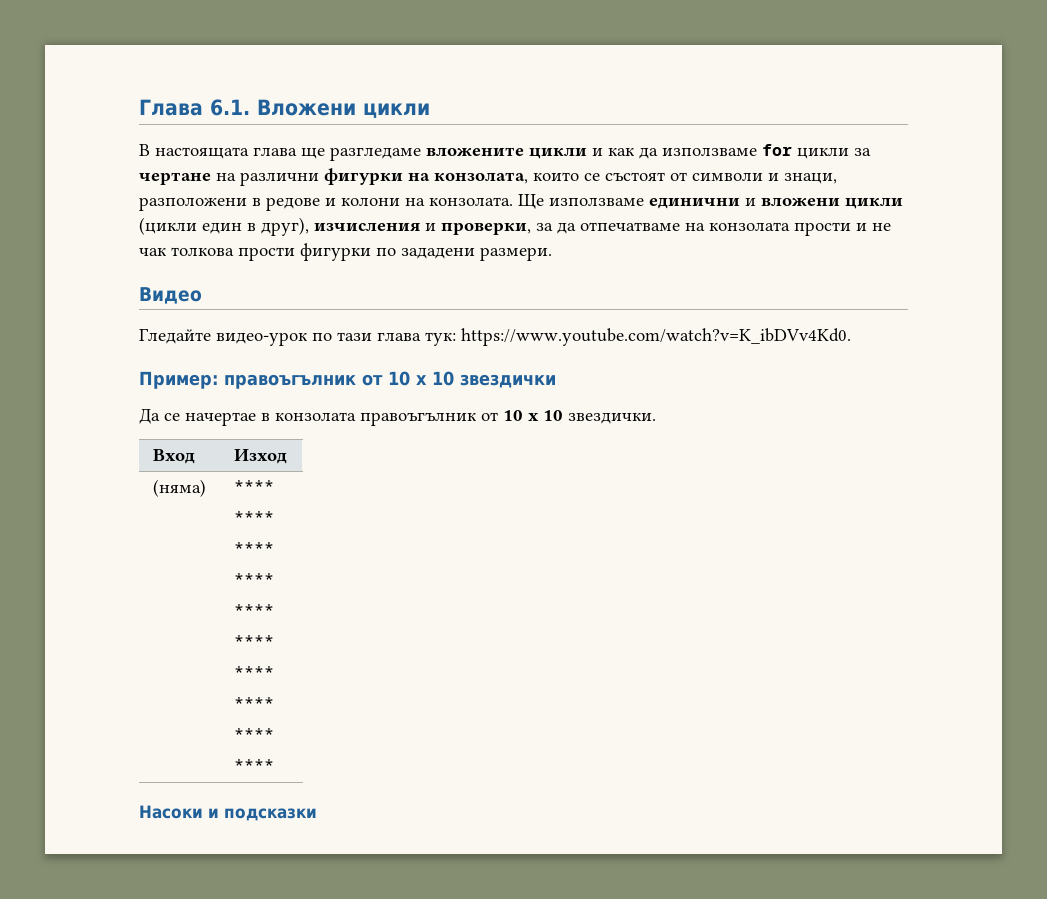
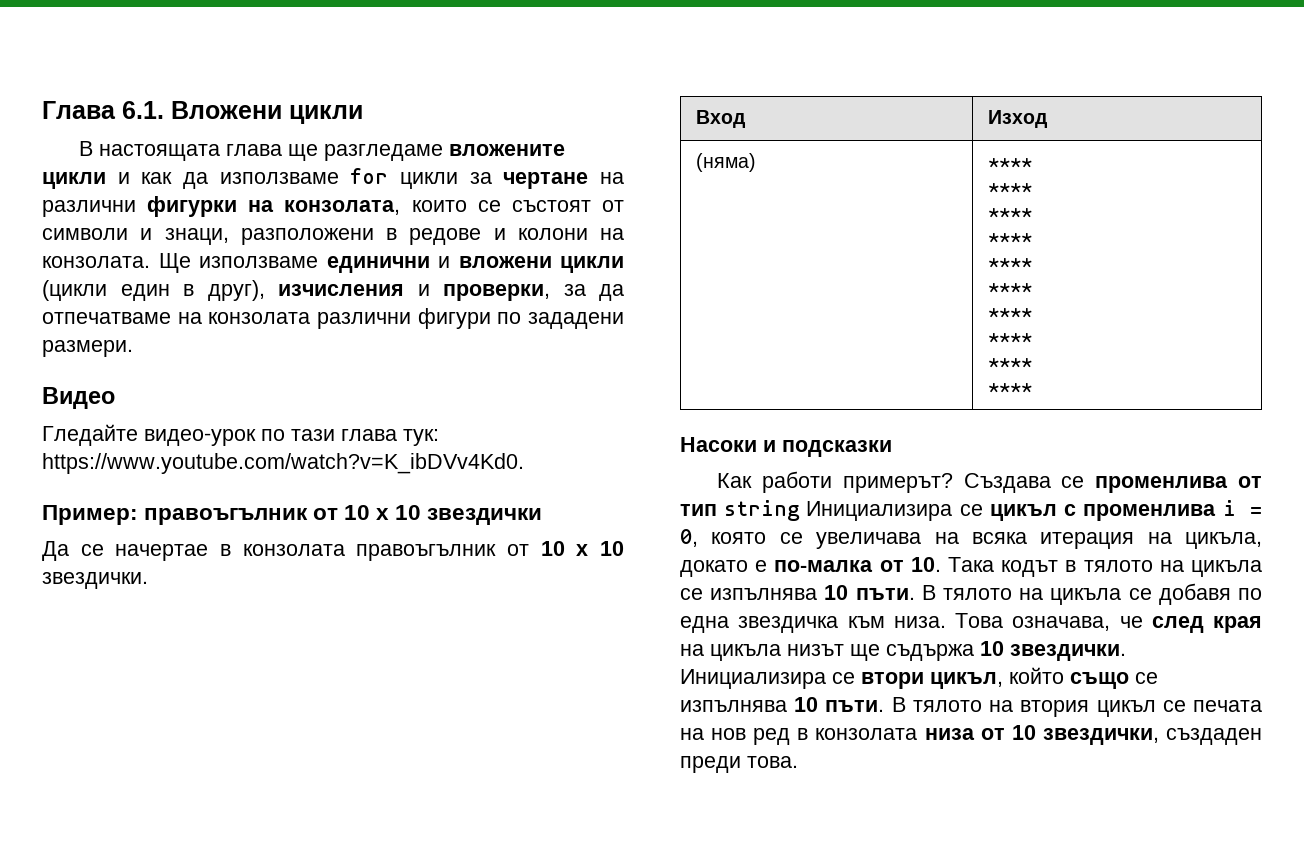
- Ще използваме единични и вложени цикли (цикли един в друг), изчисления и проверки, за да отпечатваме на конзолата прости и не чак толкова прости фигурки по зададени размери.
+ Ще използваме единични и вложени цикли (цикли един в друг), изчисления и проверки, за да отпечатваме на конзолата различни фигури по зададени размери.
+ Как работи примерът? Създава се променлива от тип string Инициализира се цикъл с променлива i = 0, която се увеличава на всяка итерация на цикъла, докато е по-малка от 10. Така кодът в тялото на цикъла се изпълнява 10 пъти. В тялото на цикъла се добавя по една звездичка към низа. Това означава, че след края на цикъла низът ще съдържа 10 звездички. Инициализира се втори цикъл, който също се изпълнява 10 пъти. В тялото на втория цикъл се печата на нов ред в конзолата низа от 10 звездички, създаден преди това.

